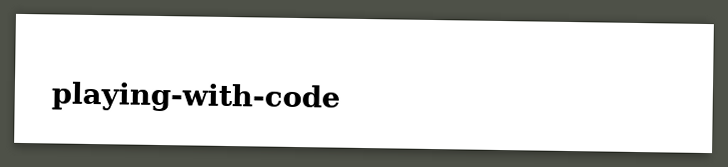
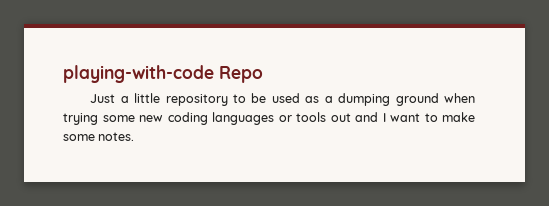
- playing-with-code
+ playing-with-code Repo
+ Just a little repository to be used as a dumping ground when trying some new coding languages or tools out and I want to make some notes.

